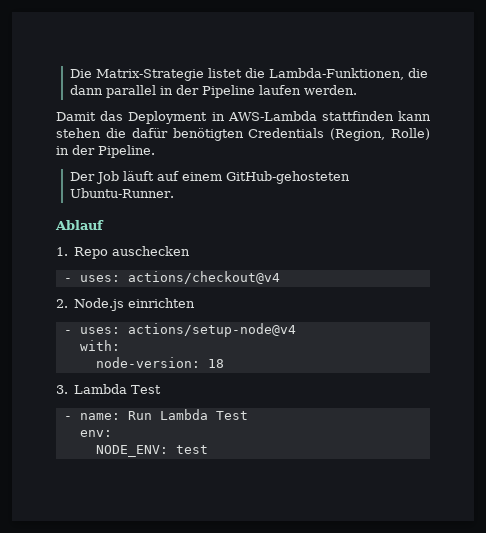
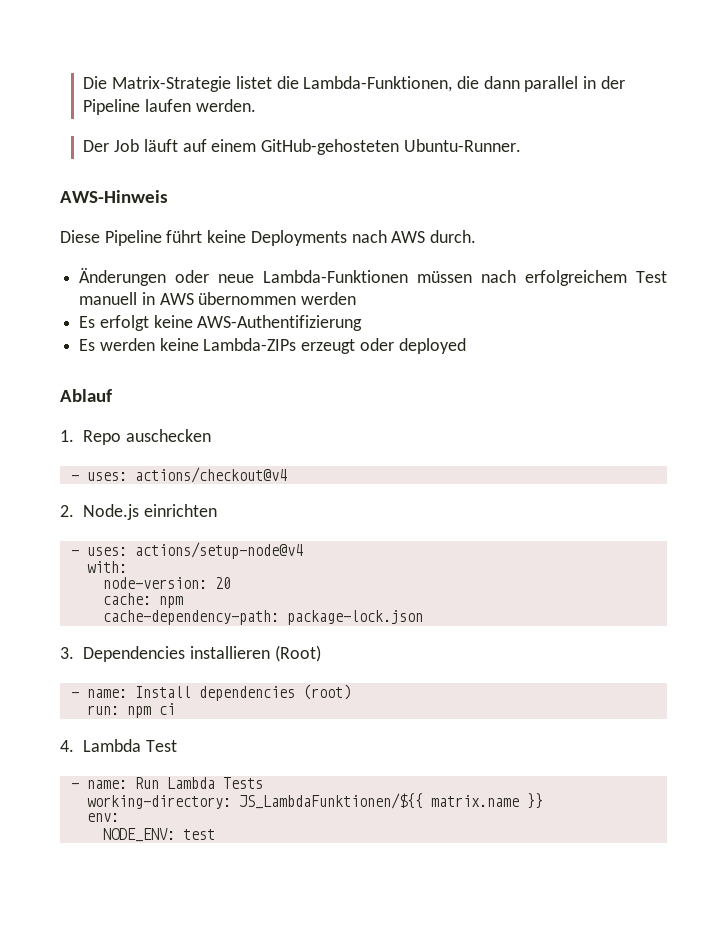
- Damit das Deployment in AWS-Lambda stattfinden kann stehen die dafür benötigten Credentials (Region, Rolle) in der Pipeline.
+ AWS-Hinweis
+ Diese Pipeline führt keine Deployments nach AWS durch.
+ Änderungen oder neue Lambda-Funktionen müssen nach erfolgreichem Test manuell in AWS übernommen werden
+ Es erfolgt keine AWS-Authentifizierung
+ Es werden keine Lambda-ZIPs erzeugt oder deployed
- node-version: 18
- 3. Lambda Test
+ node-version: 20
+ cache: npm
+ cache-dependency-path: package-lock.json
+ 3. Dependencies installieren (Root)
+ - name: Install dependencies (root)
+ run: npm ci
+ 4. Lambda Test
- - name: Run Lambda Test
+ - name: Run Lambda Tests
+ working-directory: JS_LambdaFunktionen/${{ matrix.name }}

